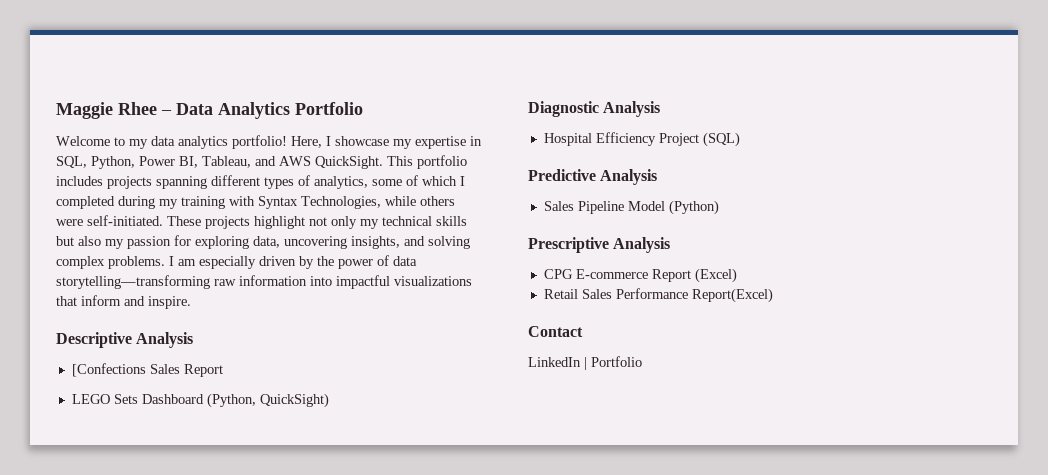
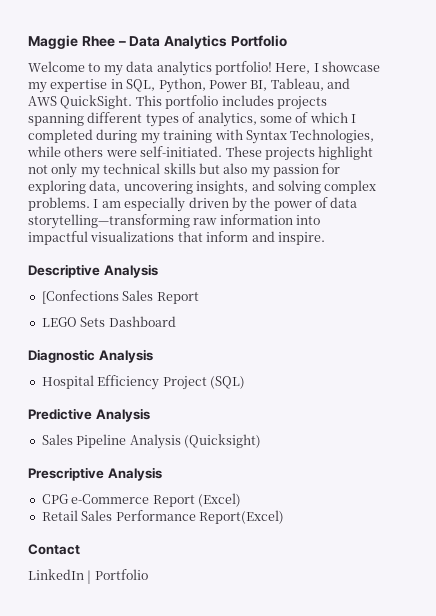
- LEGO Sets Dashboard (Python, QuickSight)
+ LEGO Sets Dashboard
- Sales Pipeline Model (Python)
+ Sales Pipeline Analysis (Quicksight)
- CPG E-commerce Report (Excel)
+ CPG e-Commerce Report (Excel)

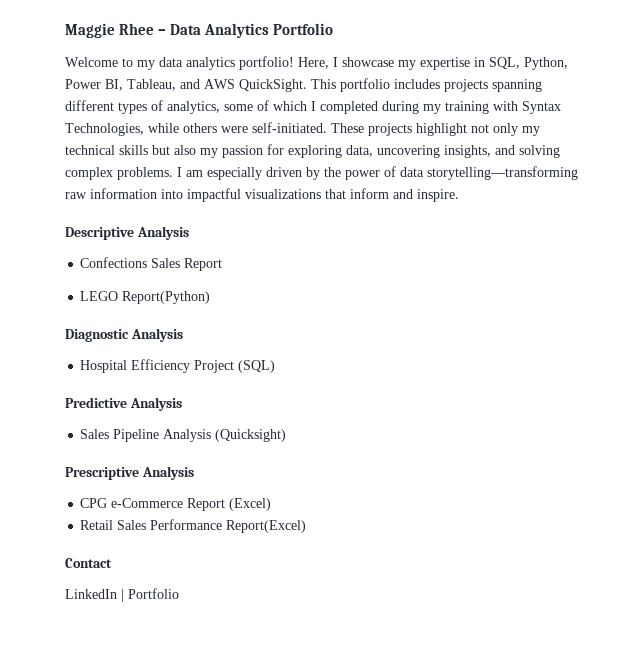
- [Confections Sales Report
+ Confections Sales Report
- LEGO Sets Dashboard
+ LEGO Report(Python)

